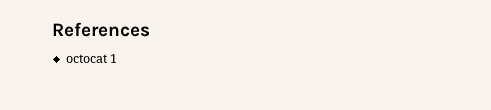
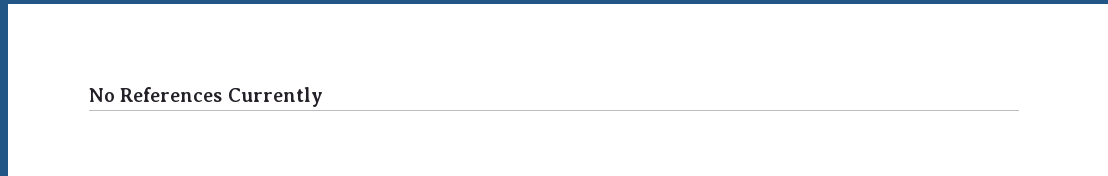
- References
- octocat 1
+ No References Currently

